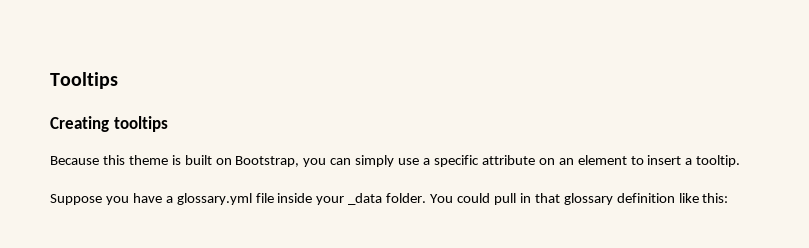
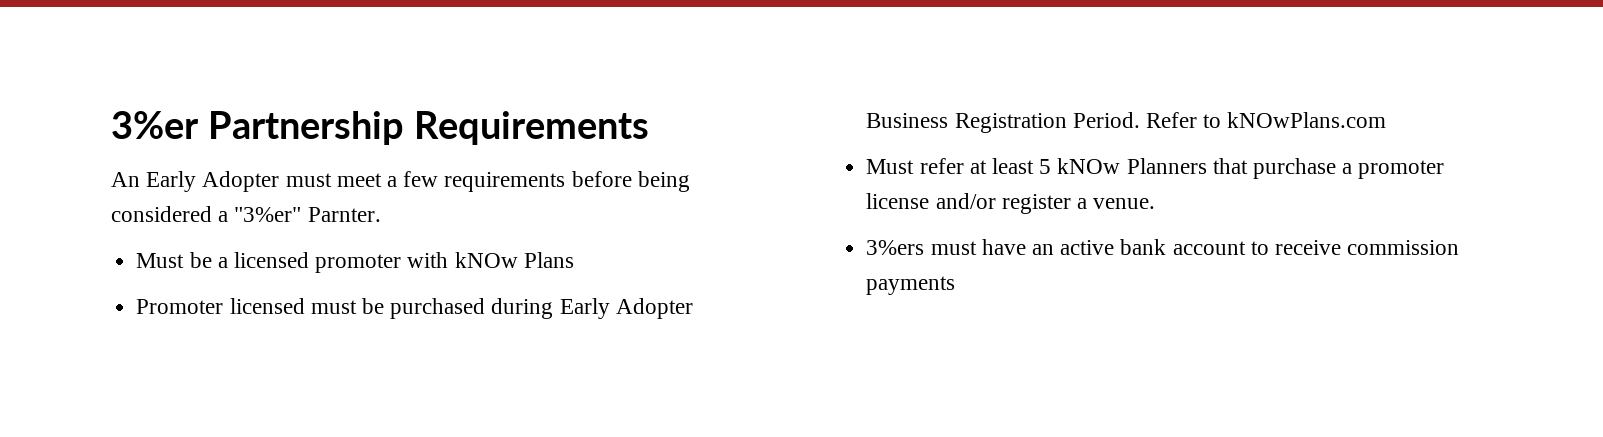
- Tooltips
- Creating tooltips
- Because this theme is built on Bootstrap, you can simply use a specific attribute on an element to insert a tooltip.
- Suppose you have a glossary.yml file inside your _data folder. You could pull in that glossary definition like this:
+ 3%er Partnership Requirements
+ An Early Adopter must meet a few requirements before being considered a "3%er" Parnter.
+ Must be a licensed promoter with kNOw Plans
+ Promoter licensed must be purchased during Early Adopter Business Registration Period. Refer to kNOwPlans.com
+ Must refer at least 5 kNOw Planners that purchase a promoter license and/or register a venue.
+ 3%ers must have an active bank account to receive commission payments

